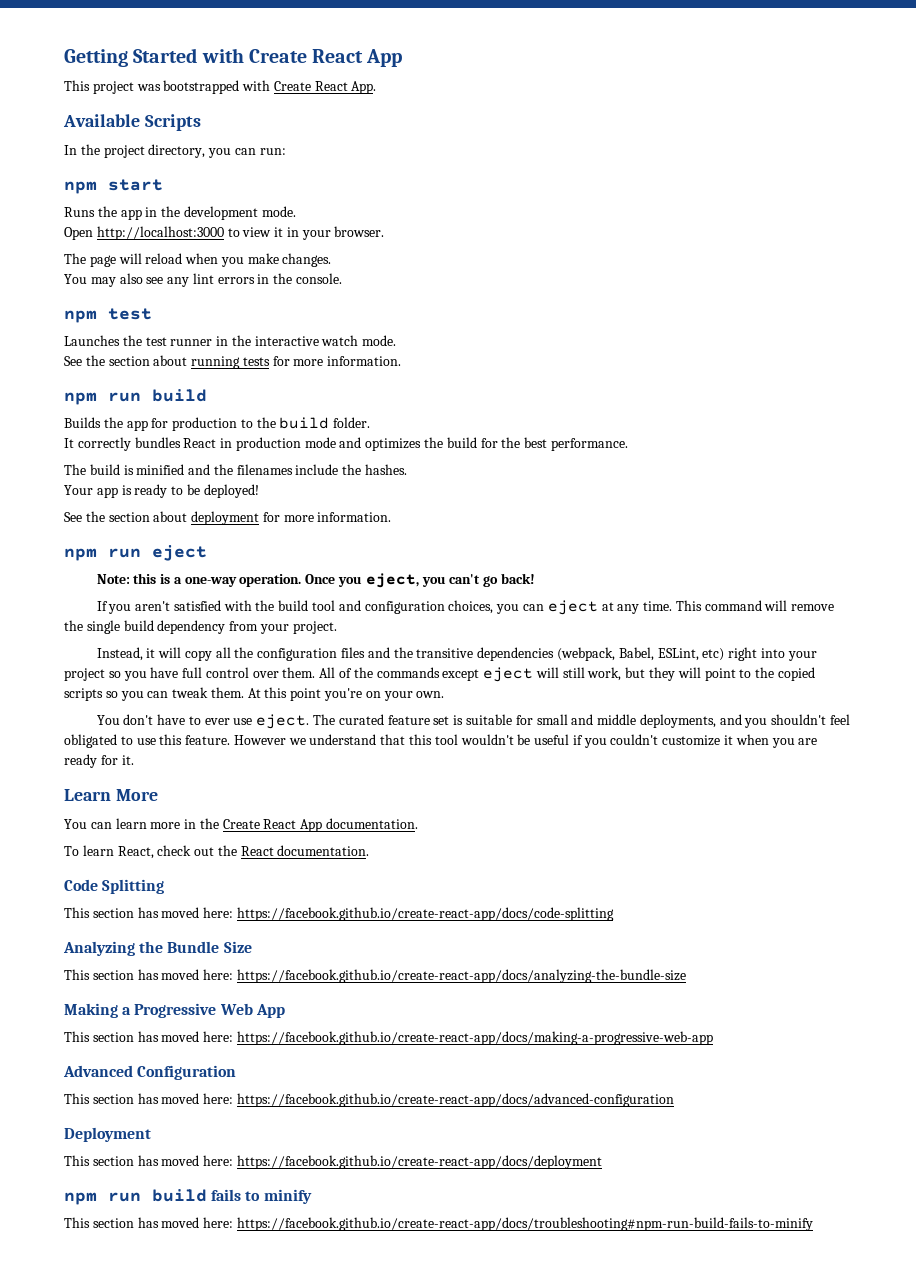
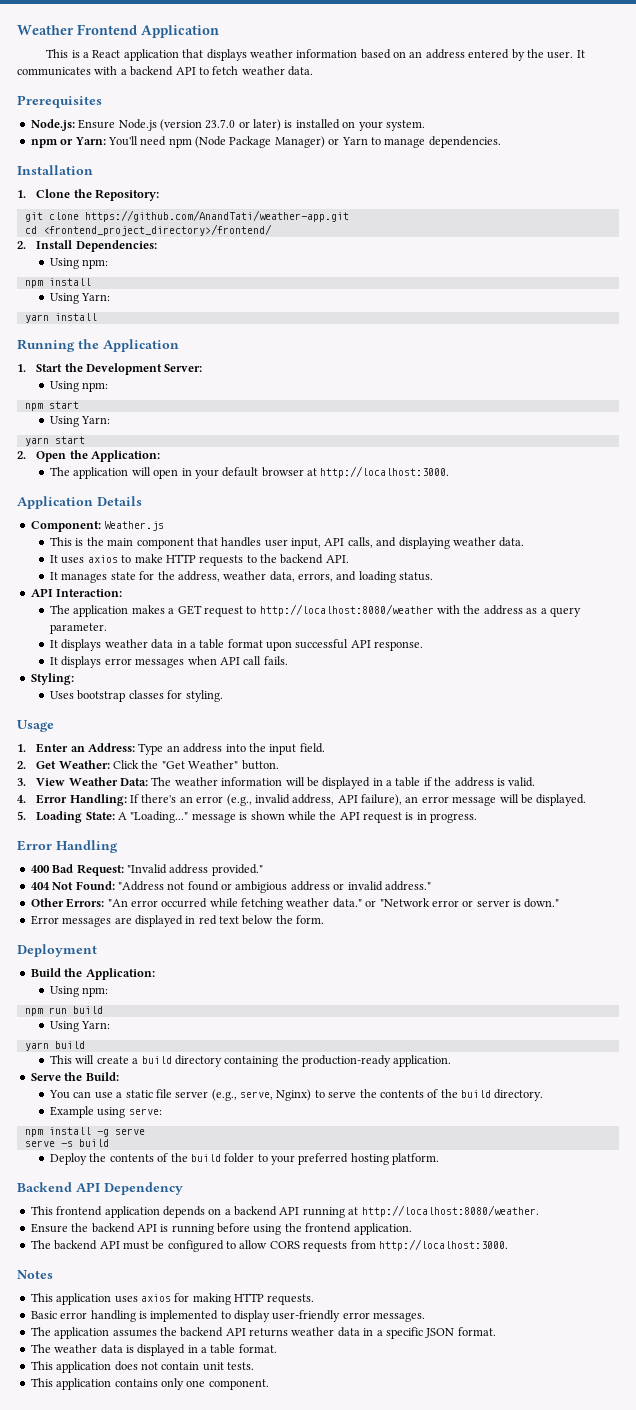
- Getting Started with Create React App
- This project was bootstrapped with Create React App.
- Available Scripts
- In the project directory, you can run:
+ Weather Frontend Application
+ This is a React application that displays weather information based on an address entered by the user. It communicates with a backend API to fetch weather data.
+ Prerequisites
+ Node.js: Ensure Node.js (version 23.7.0 or later) is installed on your system.
+ npm or Yarn: You'll need npm (Node Package Manager) or Yarn to manage dependencies.
+ Installation
+ 1. Clone the Repository:
+ git clone https://github.com/AnandTati/weather-app.git
+ cd <frontend_project_directory>/frontend/
+ 2. Install Dependencies:
+ Using npm:
+ npm install
+ Using Yarn:
+ yarn install
+ Running the Application
+ 1. Start the Development Server:
+ Using npm:
  npm start
- Runs the app in the development mode.
- Open http://localhost:3000 to view it in your browser.
- The page will reload when you make changes.
- You may also see any lint errors in the console.
- npm test
- Launches the test runner in the interactive watch mode.
- See the section about running tests for more information.
+ Using Yarn:
+ yarn start
+ 2. Open the Application:
+ The application will open in your default browser at http://localhost:3000.
+ Application Details
+ Component: Weather.js
+ This is the main component that handles user input, API calls, and displaying weather data.
+ It uses axios to make HTTP requests to the backend API.
+ It manages state for the address, weather data, errors, and loading status.
+ API Interaction:
+ The application makes a GET request to http://localhost:8080/weather with the address as a query parameter.
+ It displays weather data in a table format upon successful API response.
+ It displays error messages when API call fails.
+ Styling:
+ Uses bootstrap classes for styling.
+ Usage
+ 1. Enter an Address: Type an address into the input field.
+ 2. Get Weather: Click the "Get Weather" button.
+ 3. View Weather Data: The weather information will be displayed in a table if the address is valid.
+ 4. Error Handling: If there's an error (e.g., invalid address, API failure), an error message will be displayed.
+ 5. Loading State: A "Loading..." message is shown while the API request is in progress.
+ Error Handling
+ 400 Bad Request: "Invalid address provided."
+ 404 Not Found: "Address not found or ambigious address or invalid address."
+ Other Errors: "An error occurred while fetching weather data." or "Network error or server is down."
+ Error messages are displayed in red text below the form.
+ Deployment
+ Build the Application:
+ Using npm:
  npm run build
- Builds the app for production to the build folder.
- It correctly bundles React in production mode and optimizes the build for the best performance.
- The build is minified and the filenames include the hashes.
- Your app is ready to be deployed!
- See the section about deployment for more information.
- npm run eject
- Note: this is a one-way operation. Once you eject, you can't go back!
- If you aren't satisfied with the build tool and configuration choices, you can eject at any time. This command will remove the single build dependency from your project.
- Instead, it will copy all the configuration files and the transitive dependencies (webpack, Babel, ESLint, etc) right into your project so you have full control over them. All of the commands except eject will still work, but they will point to the copied scripts so you can tweak them. At this point you're on your own.
- You don't have to ever use eject. The curated feature set is suitable for small and middle deployments, and you shouldn't feel obligated to use this feature. However we understand that this tool wouldn't be useful if you couldn't customize it when you are ready for it.
- Learn More
- You can learn more in the Create React App documentation.
- To learn React, check out the React documentation.
- Code Splitting
- This section has moved here: https://facebook.github.io/create-react-app/docs/code-splitting
- Analyzing the Bundle Size
- This section has moved here: https://facebook.github.io/create-react-app/docs/analyzing-the-bundle-size
- Making a Progressive Web App
- This section has moved here: https://facebook.github.io/create-react-app/docs/making-a-progressive-web-app
- Advanced Configuration
- This section has moved here: https://facebook.github.io/create-react-app/docs/advanced-configuration
- Deployment
- This section has moved here: https://facebook.github.io/create-react-app/docs/deployment
- npm run build fails to minify
- This section has moved here: https://facebook.github.io/create-react-app/docs/troubleshooting#npm-run-build-fails-to-minify
+ Using Yarn:
+ yarn build
+ This will create a build directory containing the production-ready application.
+ Serve the Build:
+ You can use a static file server (e.g., serve, Nginx) to serve the contents of the build directory.
+ Example using serve:
+ npm install -g serve
+ serve -s build
+ Deploy the contents of the build folder to your preferred hosting platform.
+ Backend API Dependency
+ This frontend application depends on a backend API running at http://localhost:8080/weather.
+ Ensure the backend API is running before using the frontend application.
+ The backend API must be configured to allow CORS requests from http://localhost:3000.
+ Notes
+ This application uses axios for making HTTP requests.
+ Basic error handling is implemented to display user-friendly error messages.
+ The application assumes the backend API returns weather data in a specific JSON format.
+ The weather data is displayed in a table format.
+ This application does not contain unit tests.
+ This application contains only one component.

